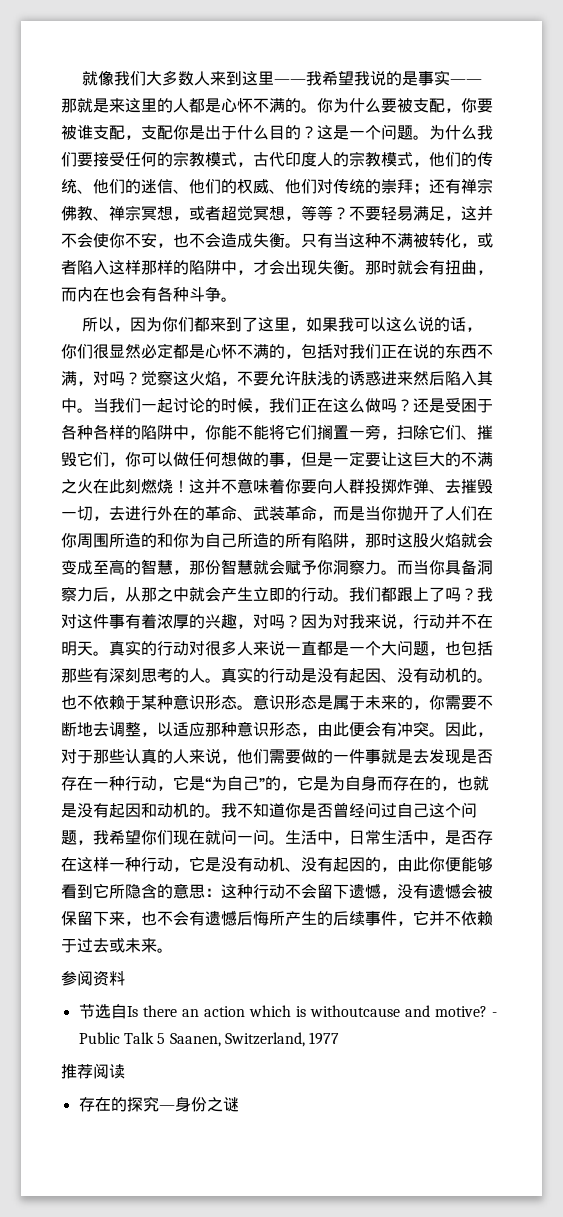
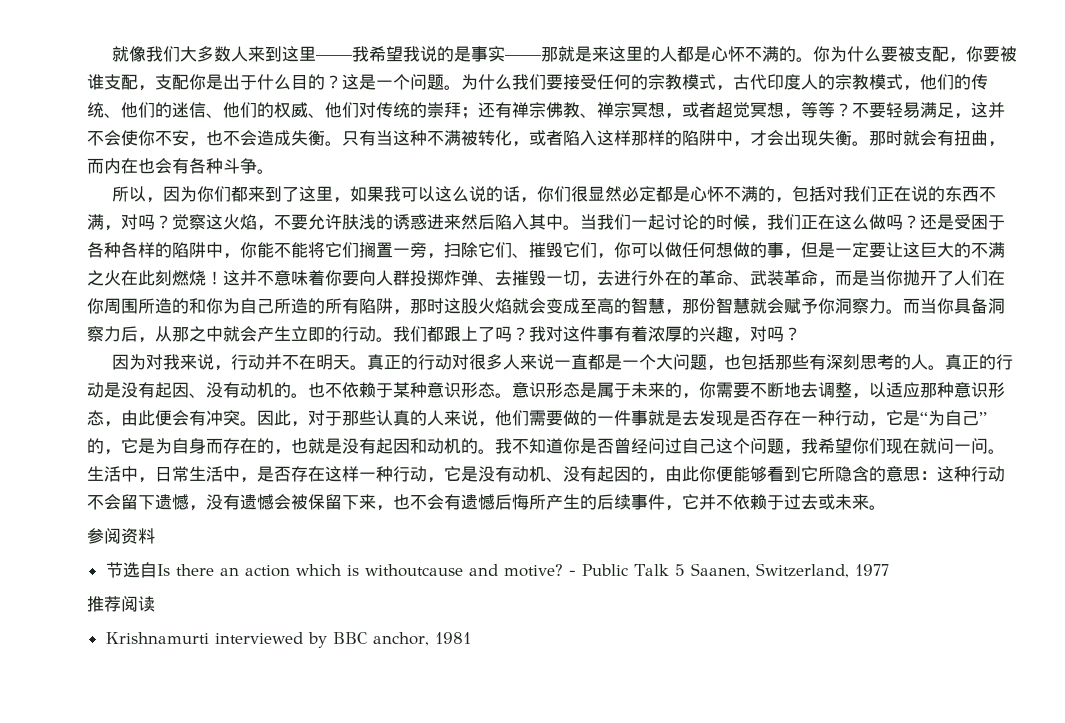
- 我对这件事有着浓厚的兴趣，对吗？因为对我来说，行动并不在明天。
+ 我对这件事有着浓厚的兴趣，对吗？
+ 因为对我来说，行动并不在明天。
- 真实的行动对很多人来说一直都是一个大问题，也包括那些有深刻思考的人。
+ 真正的行动对很多人来说一直都是一个大问题，也包括那些有深刻思考的人。
- 真实的行动是没有起因、没有动机的。
+ 真正的行动是没有起因、没有动机的。
- 存在的探究—身份之谜
+ Krishnamurti interviewed by BBC anchor, 1981

